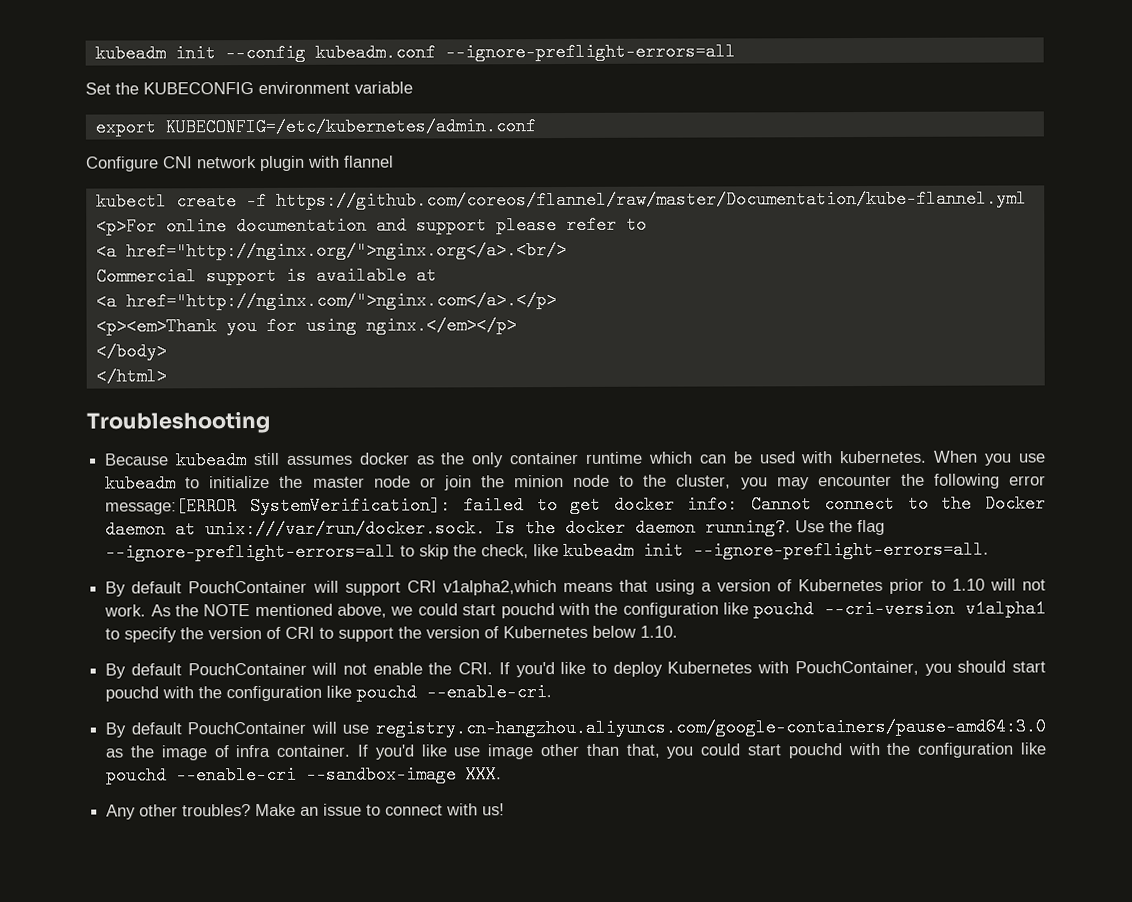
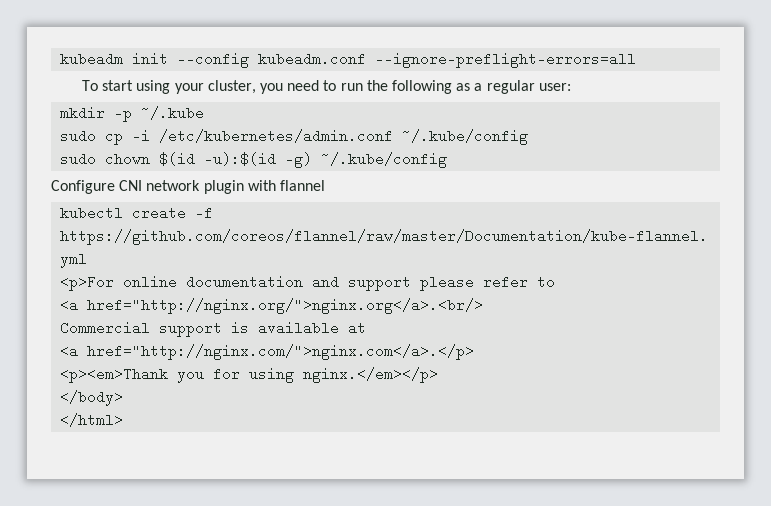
- Set the KUBECONFIG environment variable
- export KUBECONFIG=/etc/kubernetes/admin.conf
+ To start using your cluster, you need to run the following as a regular user:
+ mkdir -p ~/.kube
+ sudo cp -i /etc/kubernetes/admin.conf ~/.kube/config
+ sudo chown $(id -u):$(id -g) ~/.kube/config
- Troubleshooting
- Because kubeadm still assumes docker as the only container runtime which can be used with kubernetes. When you use kubeadm to initialize the master node or join the minion node to the cluster, you may encounter the following error message:[ERROR SystemVerification]: failed to get docker info: Cannot connect to the Docker daemon at unix:///var/run/docker.sock. Is the docker daemon running?. Use the flag --ignore-preflight-errors=all to skip the check, like kubeadm init --ignore-preflight-errors=all.
- By default PouchContainer will support CRI v1alpha2,which means that using a version of Kubernetes prior to 1.10 will not work. As the NOTE mentioned above, we could start pouchd with the configuration like pouchd --cri-version v1alpha1 to specify the version of CRI to support the version of Kubernetes below 1.10.
- By default PouchContainer will not enable the CRI. If you'd like to deploy Kubernetes with PouchContainer, you should start pouchd with the configuration like pouchd --enable-cri.
- By default PouchContainer will use registry.cn-hangzhou.aliyuncs.com/google-containers/pause-amd64:3.0 as the image of infra container. If you'd like use image other than that, you could start pouchd with the configuration like pouchd --enable-cri --sandbox-image XXX.
- Any other troubles? Make an issue to connect with us!

